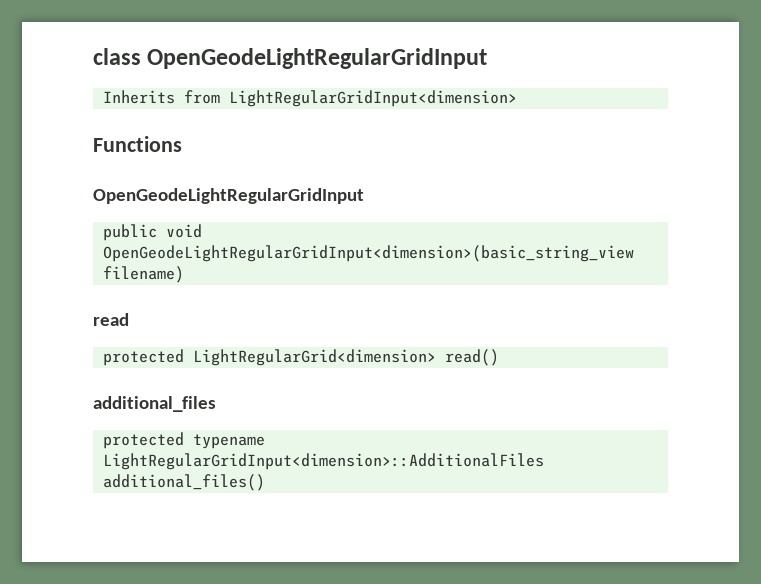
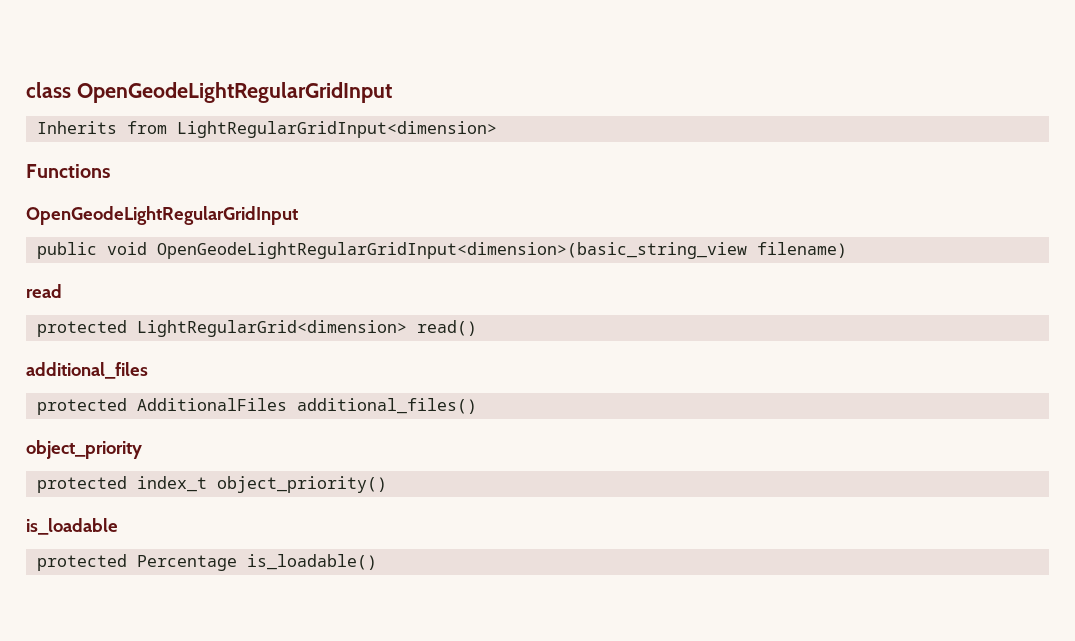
- protected typename LightRegularGridInput<dimension>::AdditionalFiles additional_files()
+ protected AdditionalFiles additional_files()
+ object_priority
+ protected index_t object_priority()
+ is_loadable
+ protected Percentage is_loadable()

